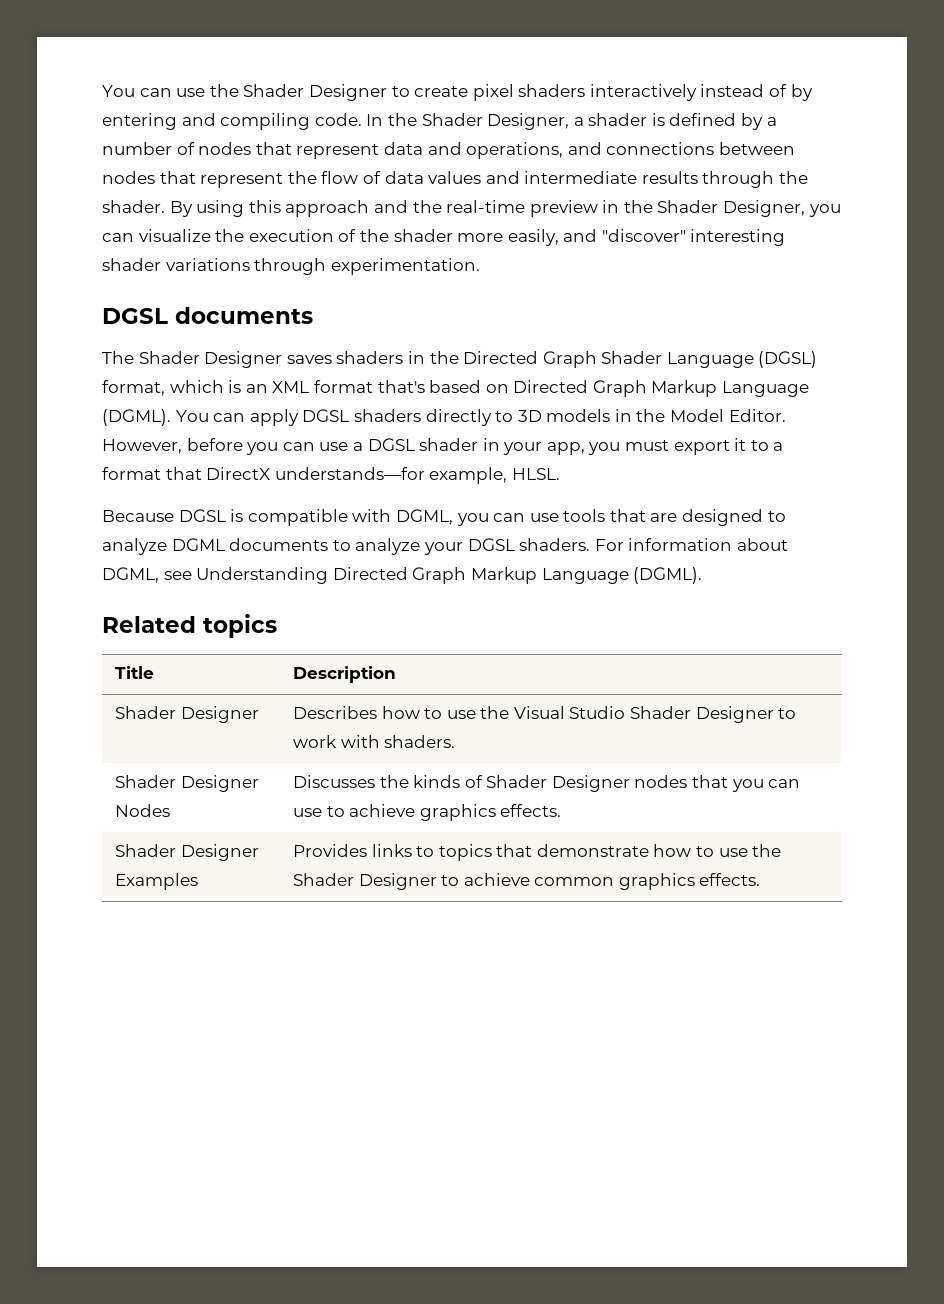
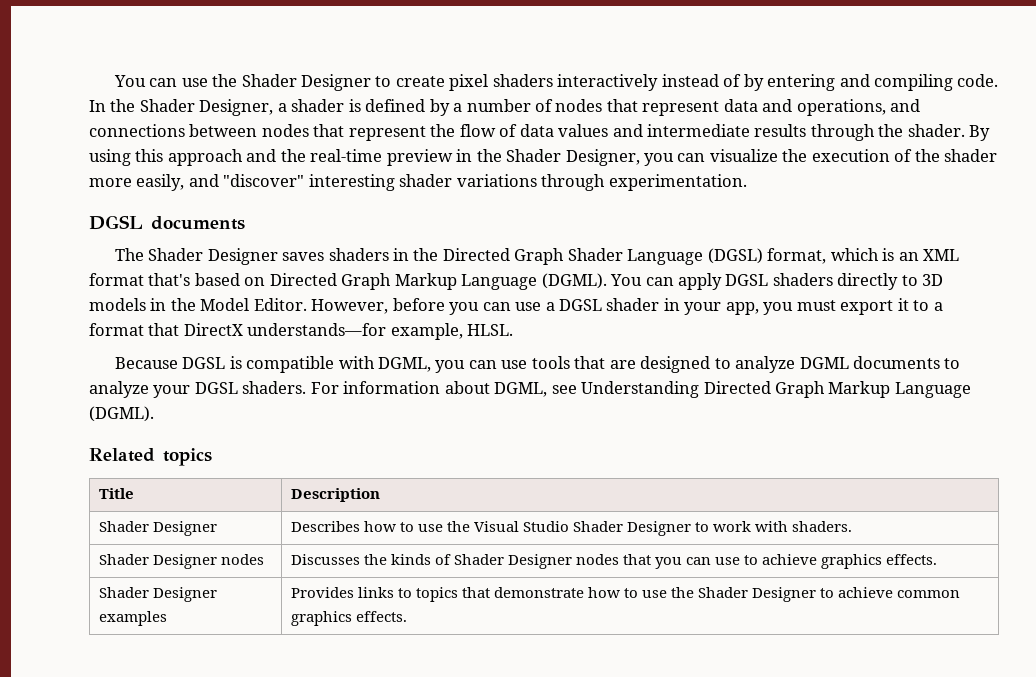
- Shader Designer Nodes | Discusses the kinds of Shader Designer nodes that you can use to achieve graphics effects.
+ Shader Designer nodes | Discusses the kinds of Shader Designer nodes that you can use to achieve graphics effects.
- Shader Designer Examples | Provides links to topics that demonstrate how to use the Shader Designer to achieve common graphics effects.
+ Shader Designer examples | Provides links to topics that demonstrate how to use the Shader Designer to achieve common graphics effects.

